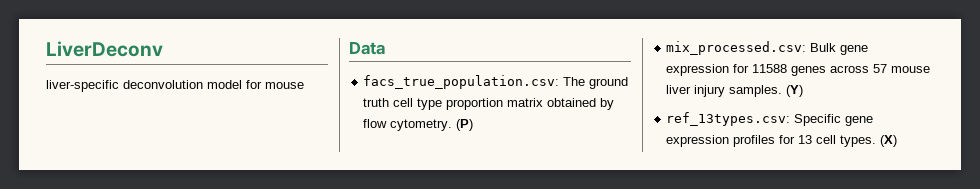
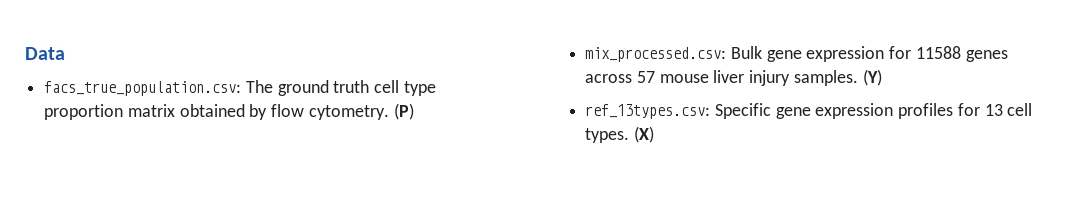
- LiverDeconv
- liver-specific deconvolution model for mouse

